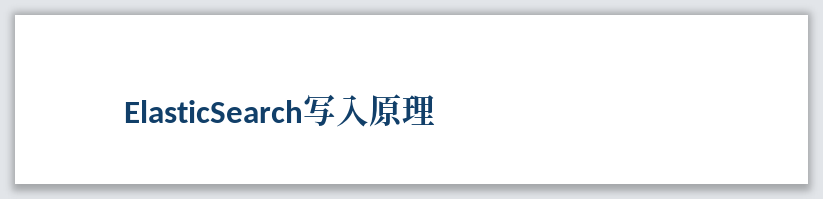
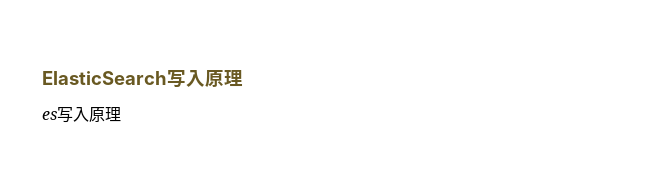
+ es写入原理

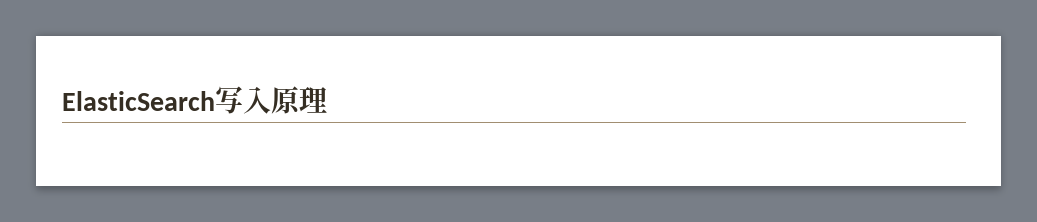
- es写入原理

